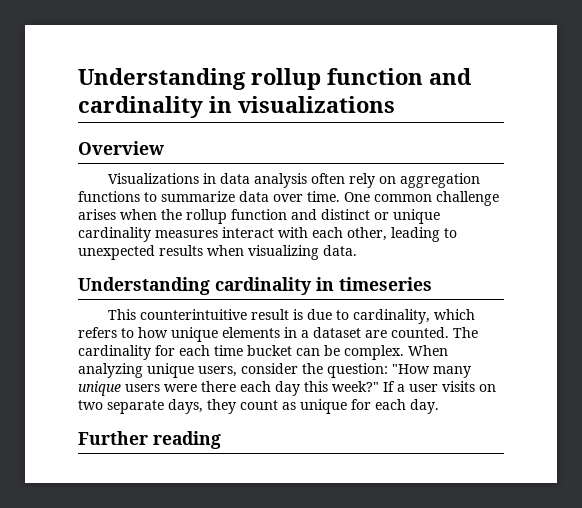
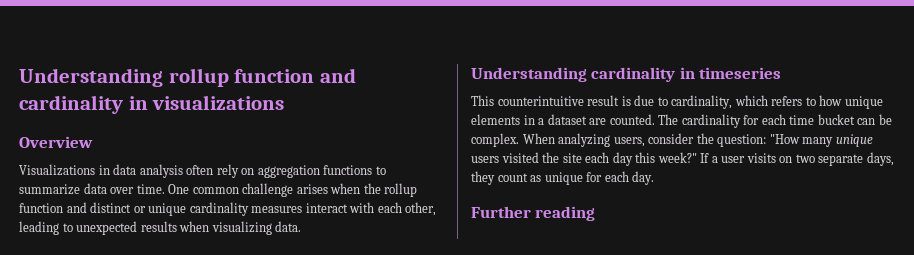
- When analyzing unique users, consider the question: "How many unique users were there each day this week?"
+ When analyzing users, consider the question: "How many unique users visited the site each day this week?"

